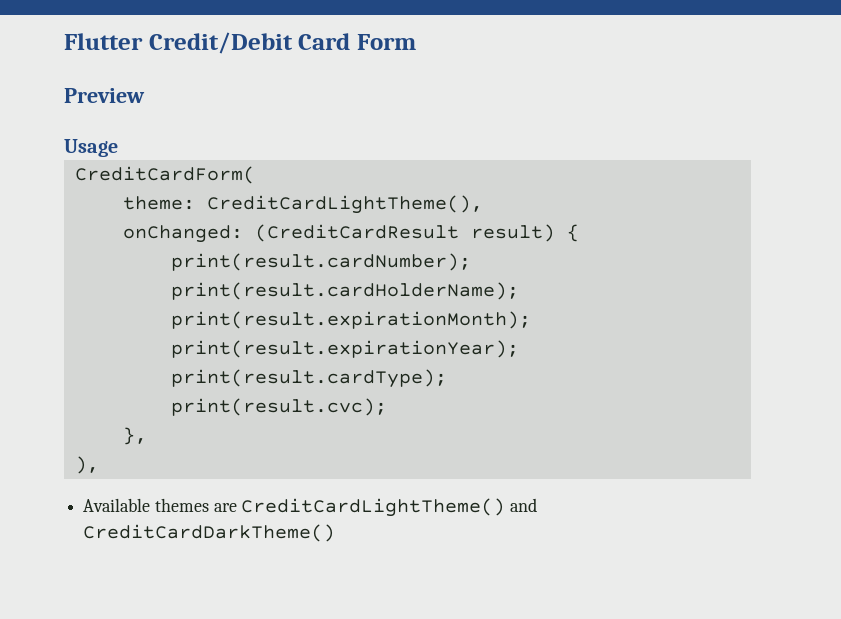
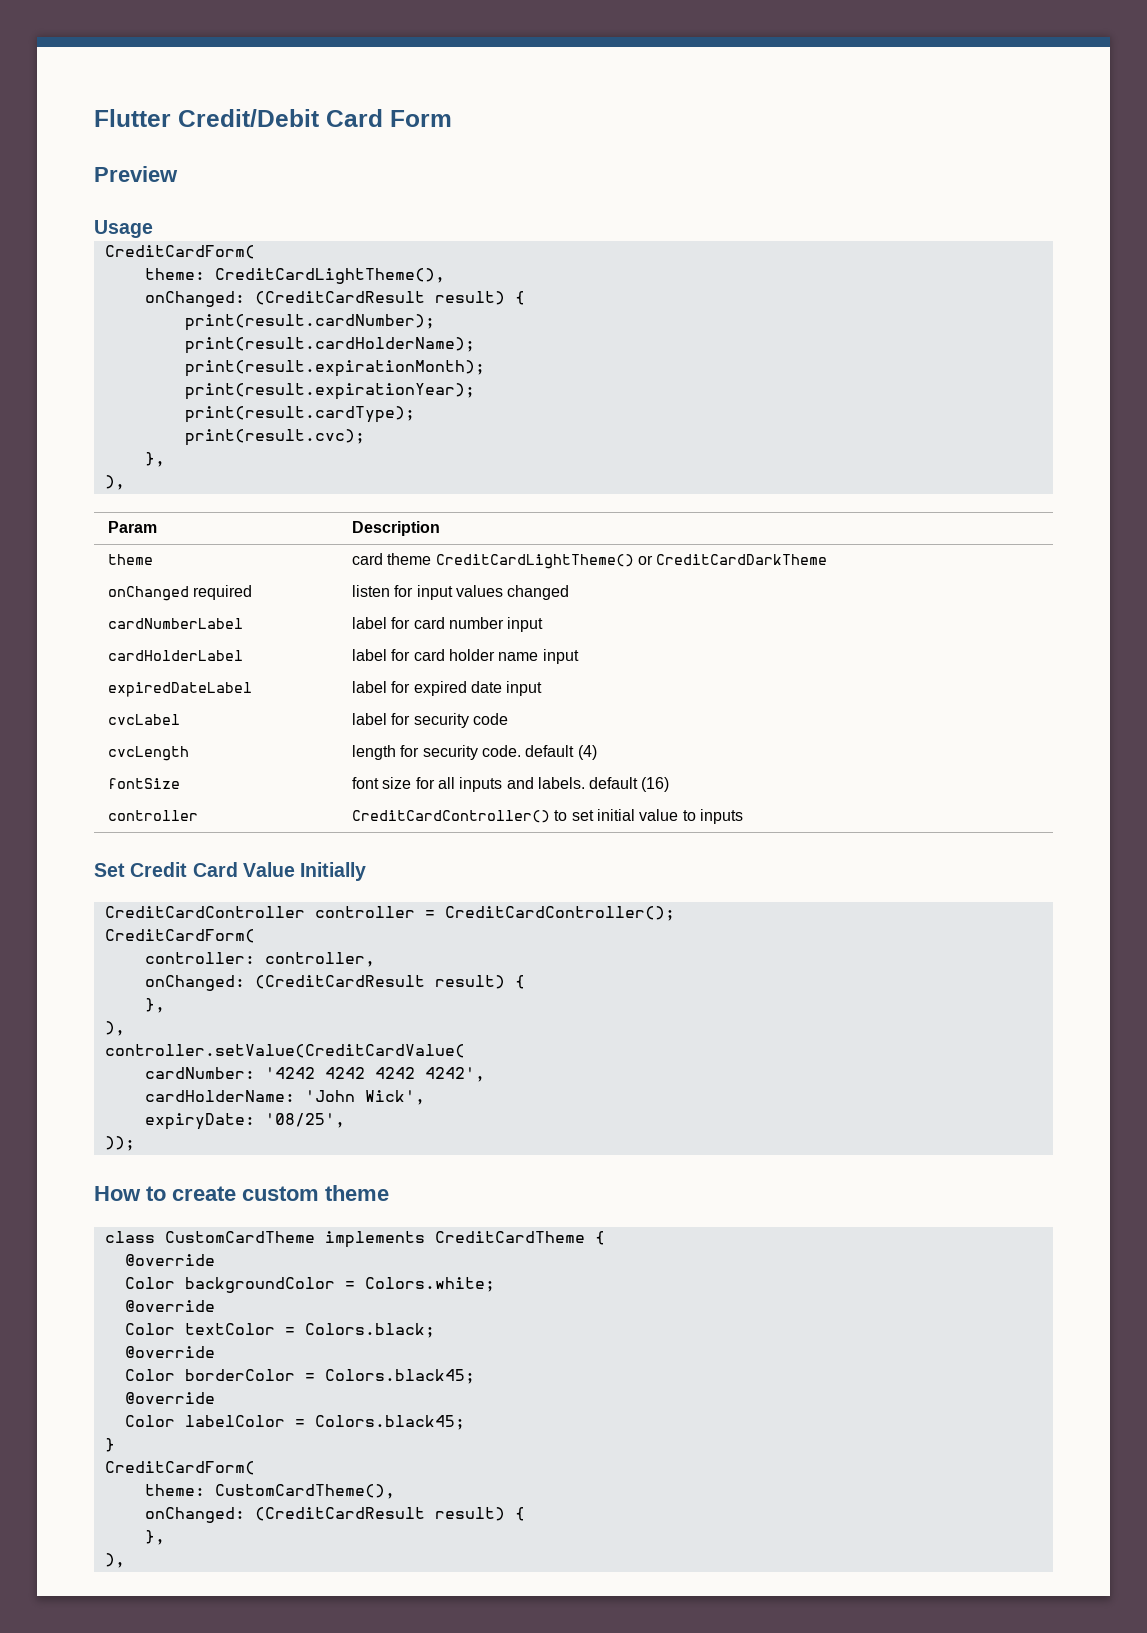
- Available themes are CreditCardLightTheme() and CreditCardDarkTheme()
+ Param | Description
+ theme | card theme CreditCardLightTheme() or CreditCardDarkTheme
+ onChanged required | listen for input values changed
+ cardNumberLabel | label for card number input
+ cardHolderLabel | label for card holder name input
+ expiredDateLabel | label for expired date input
+ cvcLabel | label for security code
+ cvcLength | length for security code. default (4)
+ fontSize | font size for all inputs and labels. default (16)
+ controller | CreditCardController() to set initial value to inputs
+ Set Credit Card Value Initially
+ CreditCardController controller = CreditCardController();
+ CreditCardForm(
+ controller: controller,
+ onChanged: (CreditCardResult result) {
+ },
+ ),
+ controller.setValue(CreditCardValue(
+ cardNumber: '4242 4242 4242 4242',
+ cardHolderName: 'John Wick',
+ expiryDate: '08/25',
+ ));
+ How to create custom theme
+ class CustomCardTheme implements CreditCardTheme {
+ @override
+ Color backgroundColor = Colors.white;
+ @override
+ Color textColor = Colors.black;
+ @override
+ Color borderColor = Colors.black45;
+ @override
+ Color labelColor = Colors.black45;
+ }
+ CreditCardForm(
+ theme: CustomCardTheme(),
+ onChanged: (CreditCardResult result) {
+ },
+ ),

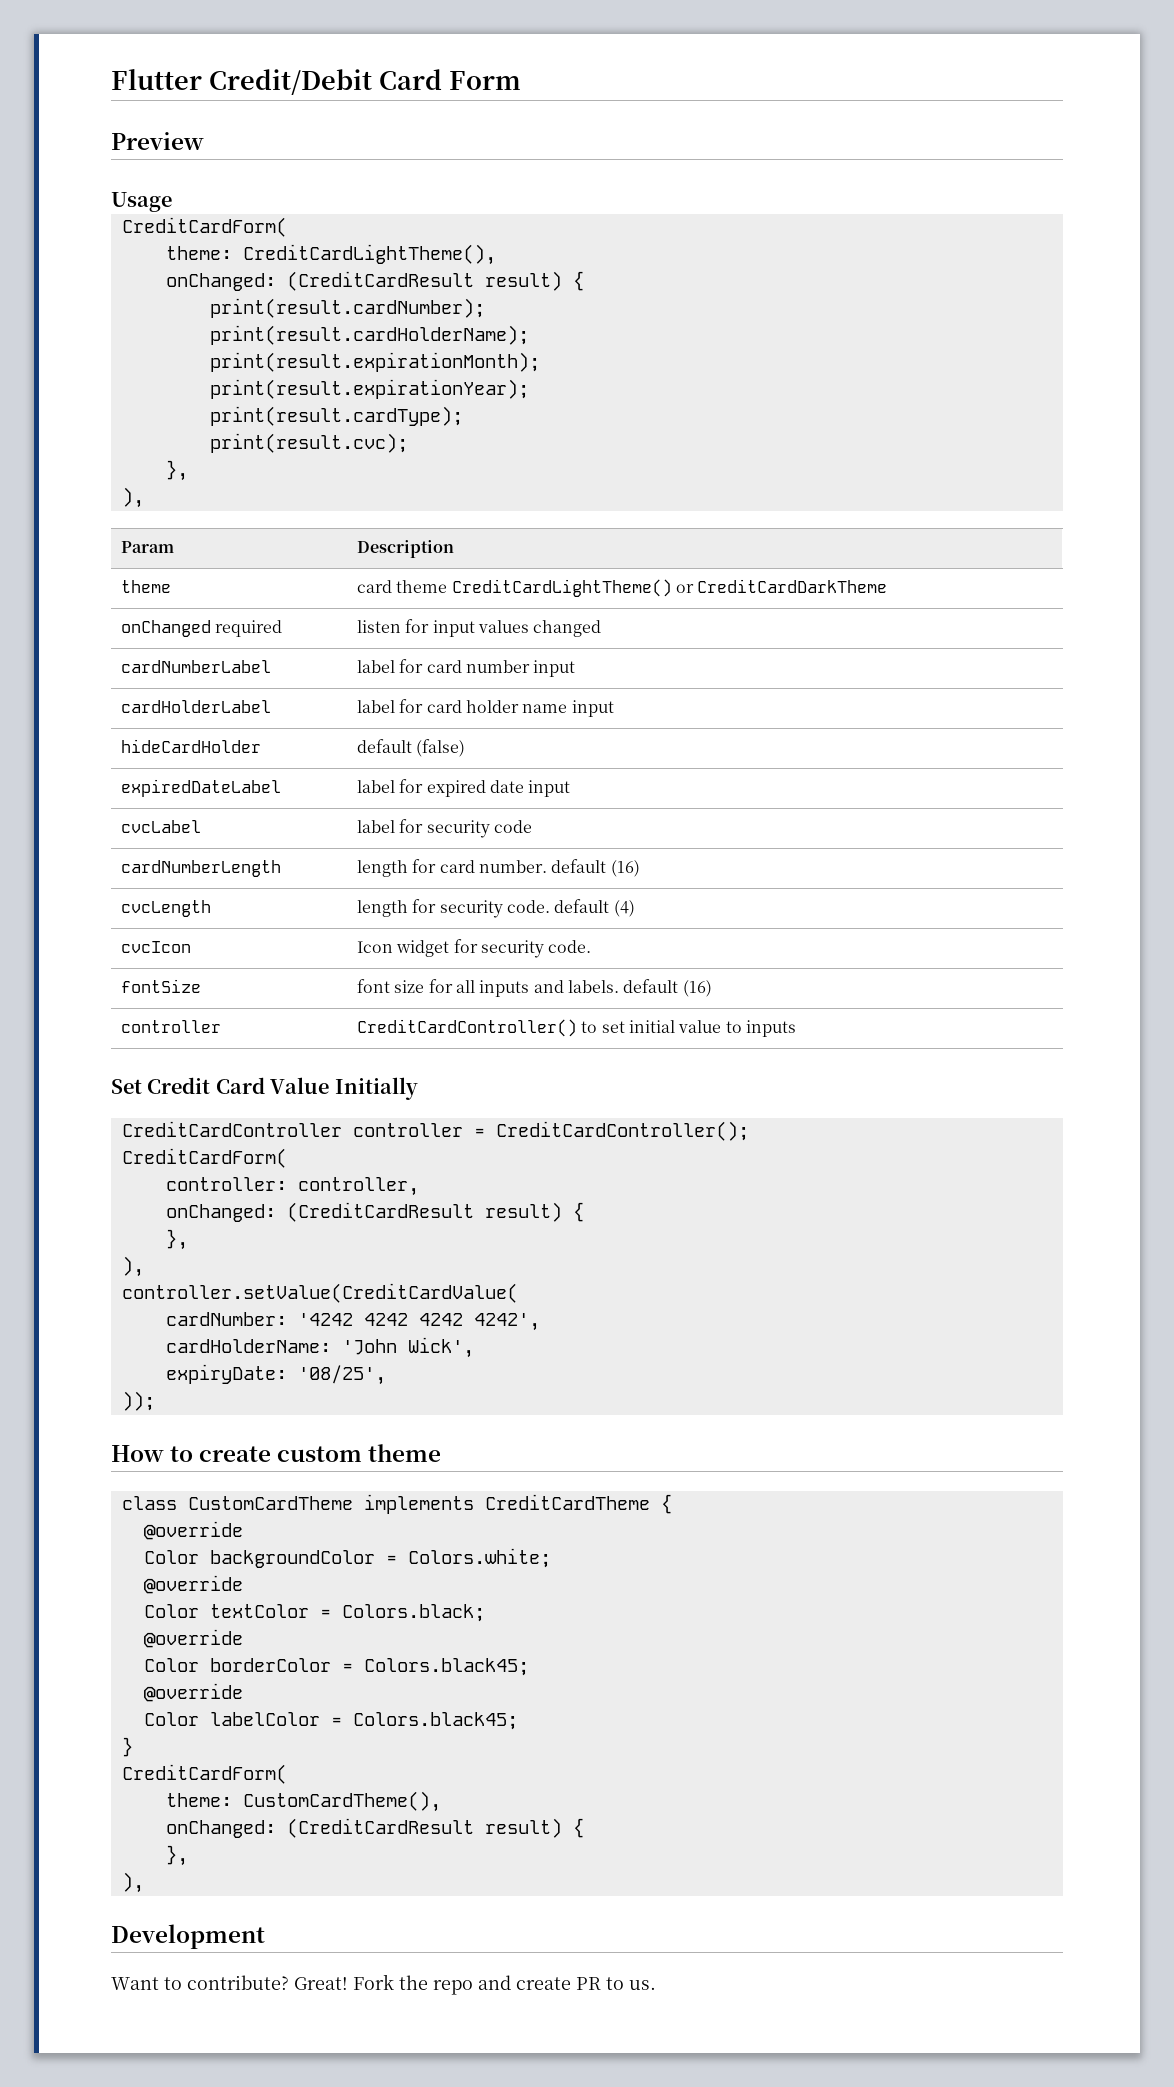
+ hideCardHolder | default (false)
+ cardNumberLength | length for card number. default (16)
+ cvcIcon | Icon widget for security code.
+ Development
+ Want to contribute? Great! Fork the repo and create PR to us.

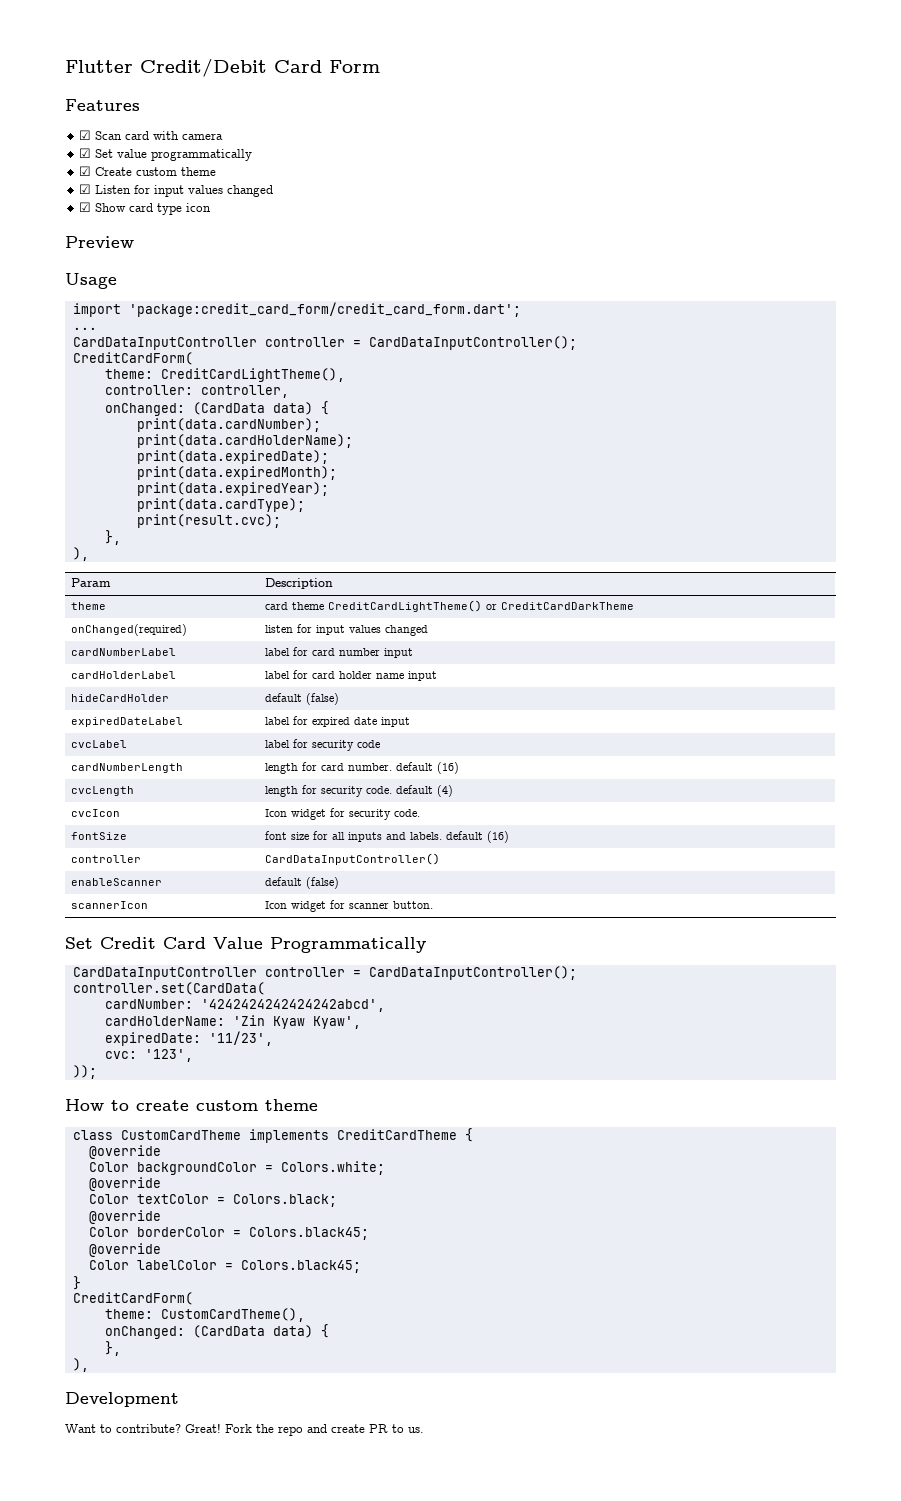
+ Features
+ ☑ Scan card with camera
+ ☑ Set value programmatically
+ ☑ Create custom theme
+ ☑ Listen for input values changed
+ ☑ Show card type icon
  Preview
  Usage
+ import 'package:credit_card_form/credit_card_form.dart';
+ ...
+ CardDataInputController controller = CardDataInputController();
  theme: CreditCardLightTheme(),
- onChanged: (CreditCardResult result) {
- print(result.cardNumber);
- print(result.cardHolderName);
- print(result.expirationMonth);
- print(result.expirationYear);
- print(result.cardType);
+ controller: controller,
+ onChanged: (CardData data) {
+ print(data.cardNumber);
+ print(data.cardHolderName);
+ print(data.expiredDate);
+ print(data.expiredMonth);
+ print(data.expiredYear);
+ print(data.cardType);
- onChanged required | listen for input values changed
+ onChanged(required) | listen for input values changed
- controller | CreditCardController() to set initial value to inputs
- Set Credit Card Value Initially
- CreditCardController controller = CreditCardController();
- CreditCardForm(
- controller: controller,
- onChanged: (CreditCardResult result) {
- },
- ),
- controller.setValue(CreditCardValue(
- cardNumber: '4242 4242 4242 4242',
- cardHolderName: 'John Wick',
- expiryDate: '08/25',
+ controller | CardDataInputController()
+ enableScanner | default (false)
+ scannerIcon | Icon widget for scanner button.
+ Set Credit Card Value Programmatically
+ CardDataInputController controller = CardDataInputController();
+ controller.set(CardData(
+ cardNumber: '4242424242424242abcd',
+ cardHolderName: 'Zin Kyaw Kyaw',
+ expiredDate: '11/23',
+ cvc: '123',
  theme: CustomCardTheme(),
- onChanged: (CreditCardResult result) {
+ onChanged: (CardData data) {

